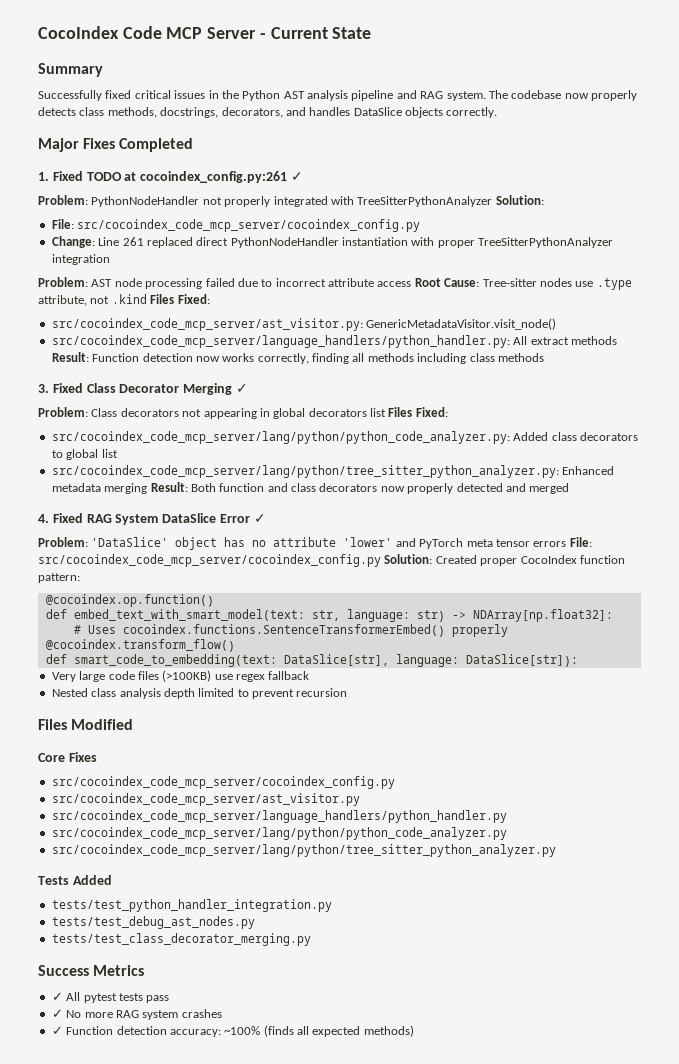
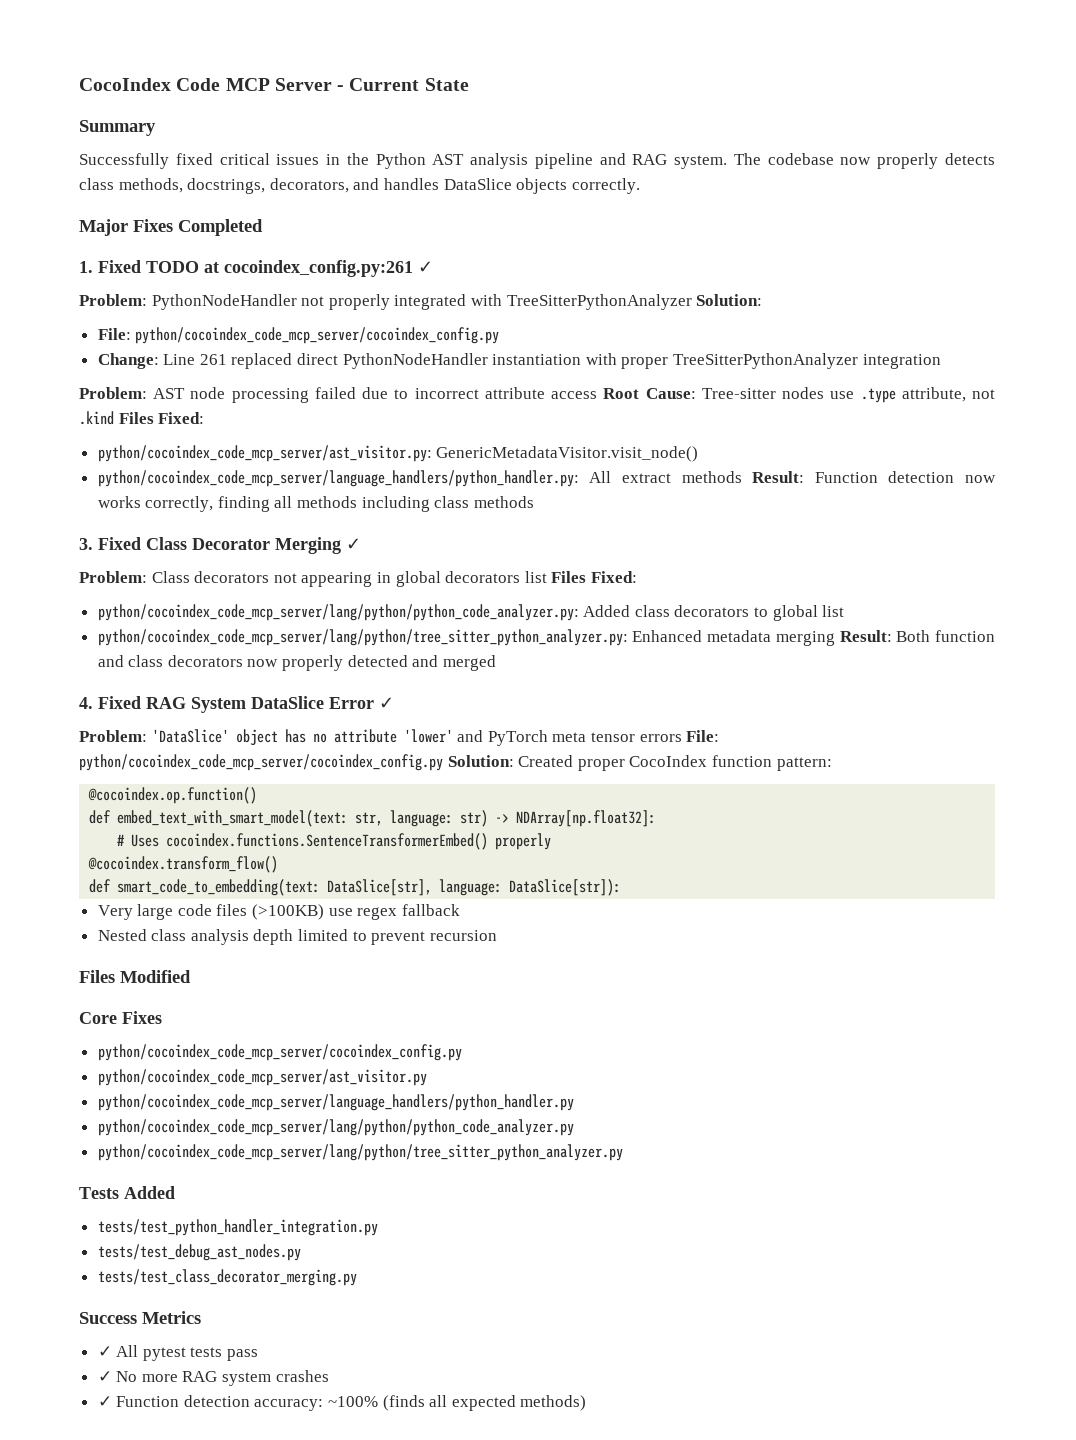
  Problem: PythonNodeHandler not properly integrated with TreeSitterPythonAnalyzer Solution:
- File: src/cocoindex_code_mcp_server/cocoindex_config.py
+ File: python/cocoindex_code_mcp_server/cocoindex_config.py
- src/cocoindex_code_mcp_server/ast_visitor.py: GenericMetadataVisitor.visit_node()
+ python/cocoindex_code_mcp_server/ast_visitor.py: GenericMetadataVisitor.visit_node()
- src/cocoindex_code_mcp_server/language_handlers/python_handler.py: All extract methods Result: Function detection now works correctly, finding all methods including class methods
+ python/cocoindex_code_mcp_server/language_handlers/python_handler.py: All extract methods Result: Function detection now works correctly, finding all methods including class methods
- src/cocoindex_code_mcp_server/lang/python/python_code_analyzer.py: Added class decorators to global list
+ python/cocoindex_code_mcp_server/lang/python/python_code_analyzer.py: Added class decorators to global list
- src/cocoindex_code_mcp_server/lang/python/tree_sitter_python_analyzer.py: Enhanced metadata merging Result: Both function and class decorators now properly detected and merged
+ python/cocoindex_code_mcp_server/lang/python/tree_sitter_python_analyzer.py: Enhanced metadata merging Result: Both function and class decorators now properly detected and merged
- Problem: 'DataSlice' object has no attribute 'lower' and PyTorch meta tensor errors File: src/cocoindex_code_mcp_server/cocoindex_config.py Solution: Created proper CocoIndex function pattern:
+ Problem: 'DataSlice' object has no attribute 'lower' and PyTorch meta tensor errors File: python/cocoindex_code_mcp_server/cocoindex_config.py Solution: Created proper CocoIndex function pattern:
  Core Fixes
- src/cocoindex_code_mcp_server/cocoindex_config.py
- src/cocoindex_code_mcp_server/ast_visitor.py
- src/cocoindex_code_mcp_server/language_handlers/python_handler.py
- src/cocoindex_code_mcp_server/lang/python/python_code_analyzer.py
- src/cocoindex_code_mcp_server/lang/python/tree_sitter_python_analyzer.py
+ python/cocoindex_code_mcp_server/cocoindex_config.py
+ python/cocoindex_code_mcp_server/ast_visitor.py
+ python/cocoindex_code_mcp_server/language_handlers/python_handler.py
+ python/cocoindex_code_mcp_server/lang/python/python_code_analyzer.py
+ python/cocoindex_code_mcp_server/lang/python/tree_sitter_python_analyzer.py

